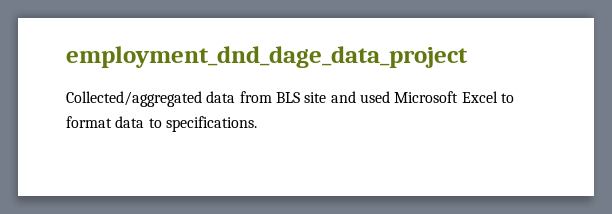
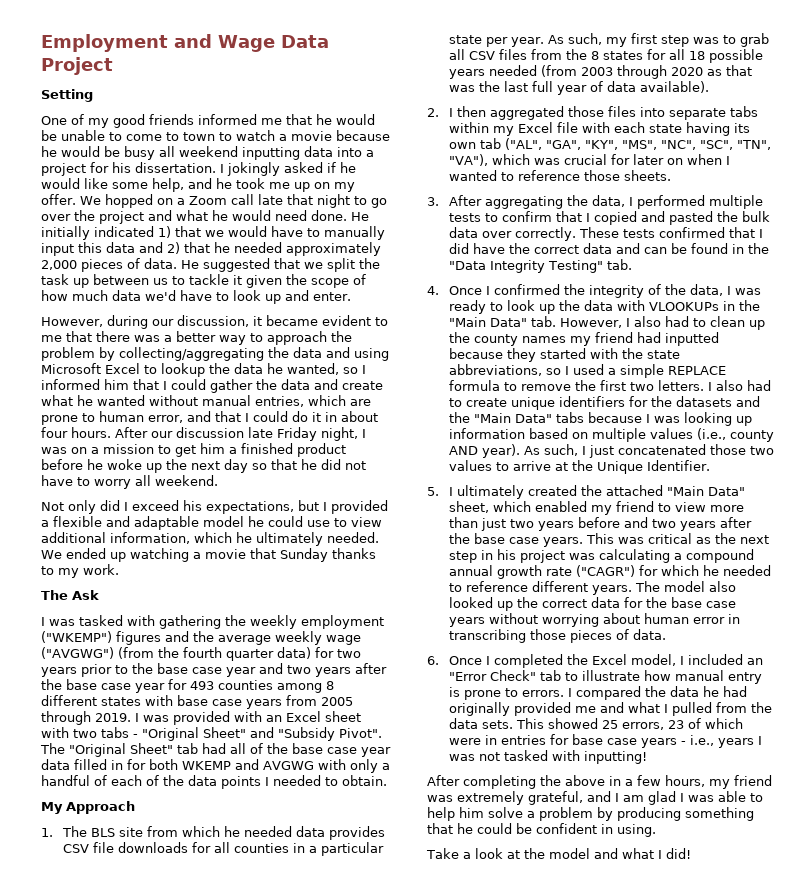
- employment_dnd_dage_data_project
- Collected/aggregated data from BLS site and used Microsoft Excel to format data to specifications.
+ Employment and Wage Data Project
+ Setting
+ One of my good friends informed me that he would be unable to come to town to watch a movie because he would be busy all weekend inputting data into a project for his dissertation. I jokingly asked if he would like some help, and he took me up on my offer. We hopped on a Zoom call late that night to go over the project and what he would need done. He initially indicated 1) that we would have to manually input this data and 2) that he needed approximately 2,000 pieces of data. He suggested that we split the task up between us to tackle it given the scope of how much data we'd have to look up and enter.
+ However, during our discussion, it became evident to me that there was a better way to approach the problem by collecting/aggregating the data and using Microsoft Excel to lookup the data he wanted, so I informed him that I could gather the data and create what he wanted without manual entries, which are prone to human error, and that I could do it in about four hours. After our discussion late Friday night, I was on a mission to get him a finished product before he woke up the next day so that he did not have to worry all weekend.
+ Not only did I exceed his expectations, but I provided a flexible and adaptable model he could use to view additional information, which he ultimately needed. We ended up watching a movie that Sunday thanks to my work.
+ The Ask
+ I was tasked with gathering the weekly employment ("WKEMP") figures and the average weekly wage ("AVGWG") (from the fourth quarter data) for two years prior to the base case year and two years after the base case year for 493 counties among 8 different states with base case years from 2005 through 2019. I was provided with an Excel sheet with two tabs - "Original Sheet" and "Subsidy Pivot". The "Original Sheet" tab had all of the base case year data filled in for both WKEMP and AVGWG with only a handful of each of the data points I needed to obtain.
+ My Approach
+ 1. The BLS site from which he needed data provides CSV file downloads for all counties in a particular state per year. As such, my first step was to grab all CSV files from the 8 states for all 18 possible years needed (from 2003 through 2020 as that was the last full year of data available).
+ 2. I then aggregated those files into separate tabs within my Excel file with each state having its own tab ("AL", "GA", "KY", "MS", "NC", "SC", "TN", "VA"), which was crucial for later on when I wanted to reference those sheets.
+ 3. After aggregating the data, I performed multiple tests to confirm that I copied and pasted the bulk data over correctly. These tests confirmed that I did have the correct data and can be found in the "Data Integrity Testing" tab.
+ 4. Once I confirmed the integrity of the data, I was ready to look up the data with VLOOKUPs in the "Main Data" tab. However, I also had to clean up the county names my friend had inputted because they started with the state abbreviations, so I used a simple REPLACE formula to remove the first two letters. I also had to create unique identifiers for the datasets and the "Main Data" tabs because I was looking up information based on multiple values (i.e., county AND year). As such, I just concatenated those two values to arrive at the Unique Identifier.
+ 5. I ultimately created the attached "Main Data" sheet, which enabled my friend to view more than just two years before and two years after the base case years. This was critical as the next step in his project was calculating a compound annual growth rate ("CAGR") for which he needed to reference different years. The model also looked up the correct data for the base case years without worrying about human error in transcribing those pieces of data.
+ 6. Once I completed the Excel model, I included an "Error Check" tab to illustrate how manual entry is prone to errors. I compared the data he had originally provided me and what I pulled from the data sets. This showed 25 errors, 23 of which were in entries for base case years - i.e., years I was not tasked with inputting!
+ After completing the above in a few hours, my friend was extremely grateful, and I am glad I was able to help him solve a problem by producing something that he could be confident in using.
+ Take a look at the model and what I did!

